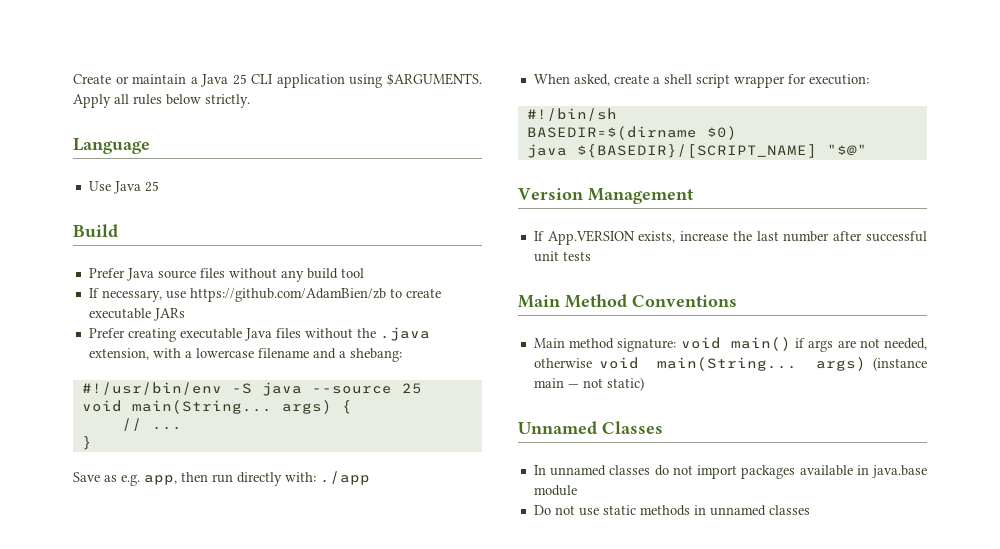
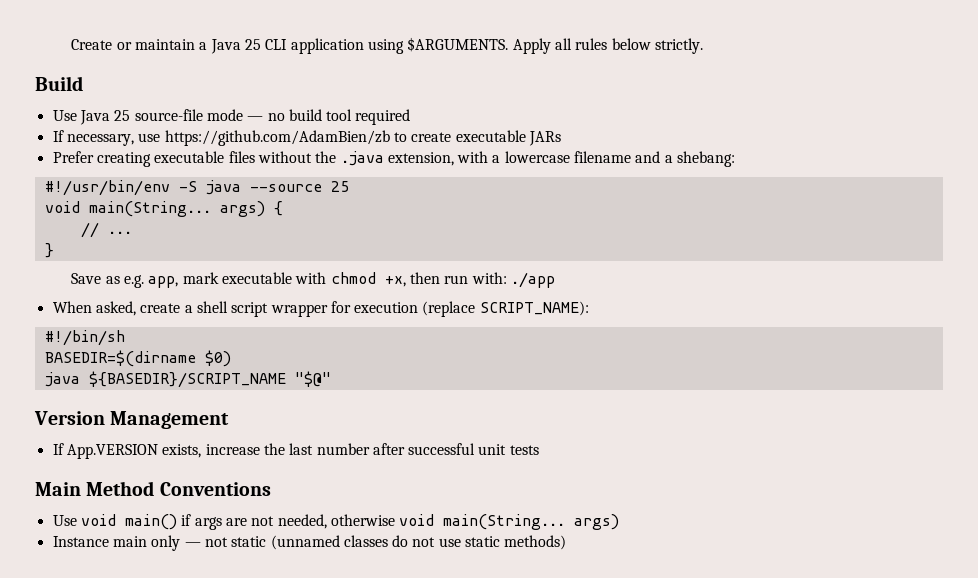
- Language
+ Build
- Use Java 25
- Build
- Prefer Java source files without any build tool
+ Use Java 25 source-file mode — no build tool required
- Prefer creating executable Java files without the .java extension, with a lowercase filename and a shebang:
+ Prefer creating executable files without the .java extension, with a lowercase filename and a shebang:
- Save as e.g. app, then run directly with: ./app
+ Save as e.g. app, mark executable with chmod +x, then run with: ./app
- When asked, create a shell script wrapper for execution:
+ When asked, create a shell script wrapper for execution (replace SCRIPT_NAME):
- java ${BASEDIR}/[SCRIPT_NAME] "$@"
+ java ${BASEDIR}/SCRIPT_NAME "$@"
- Main method signature: void main() if args are not needed, otherwise void main(String... args) (instance main — not static)
- Unnamed Classes
- In unnamed classes do not import packages available in java.base module
- Do not use static methods in unnamed classes
+ Use void main() if args are not needed, otherwise void main(String... args)
+ Instance main only — not static (unnamed classes do not use static methods)

